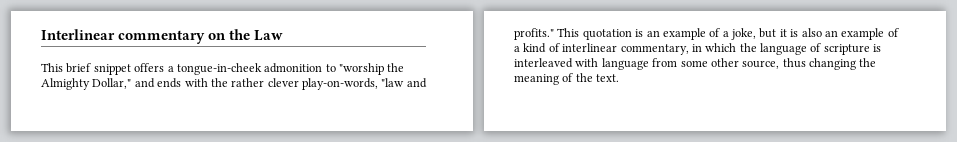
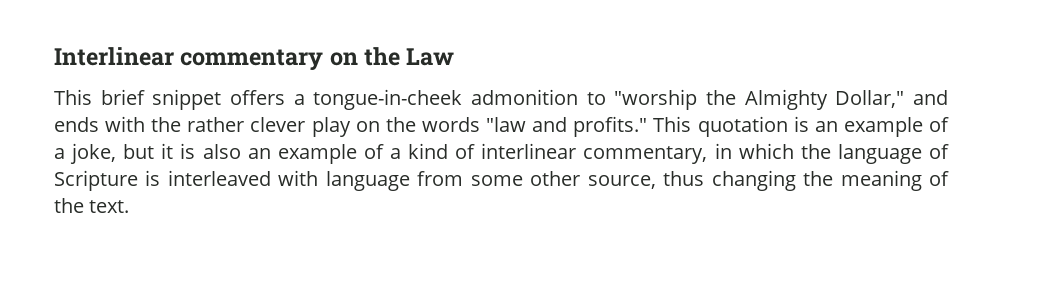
- This brief snippet offers a tongue-in-cheek admonition to "worship the Almighty Dollar," and ends with the rather clever play-on-words, "law and profits."
+ This brief snippet offers a tongue-in-cheek admonition to "worship the Almighty Dollar," and ends with the rather clever play on the words "law and profits."
- This quotation is an example of a joke, but it is also an example of a kind of interlinear commentary, in which the language of scripture is interleaved with language from some other source, thus changing the meaning of the text.
+ This quotation is an example of a joke, but it is also an example of a kind of interlinear commentary, in which the language of Scripture is interleaved with language from some other source, thus changing the meaning of the text.

